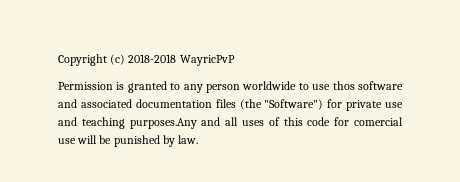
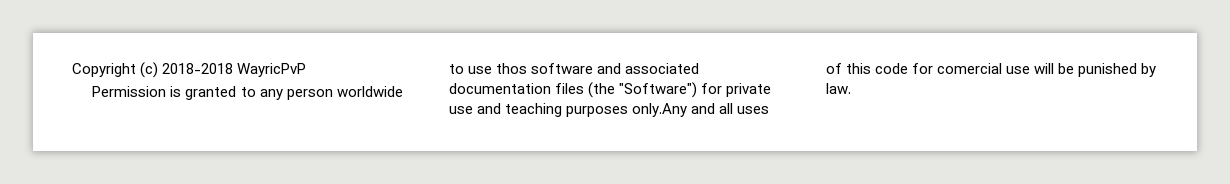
- Permission is granted to any person worldwide to use thos software and associated documentation files (the "Software") for private use and teaching purposes.Any and all uses of this code for comercial use will be punished by law.
+ Permission is granted to any person worldwide to use thos software and associated documentation files (the "Software") for private use and teaching purposes only.Any and all uses of this code for comercial use will be punished by law.

